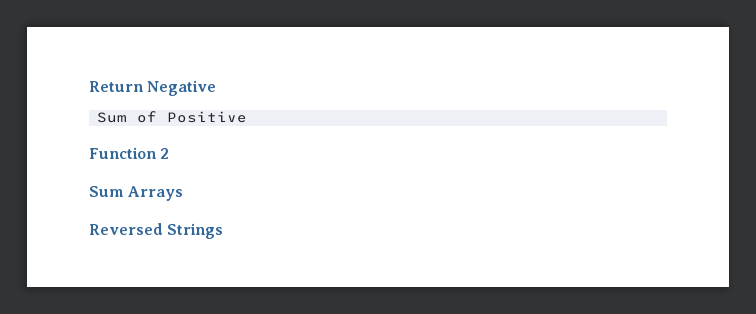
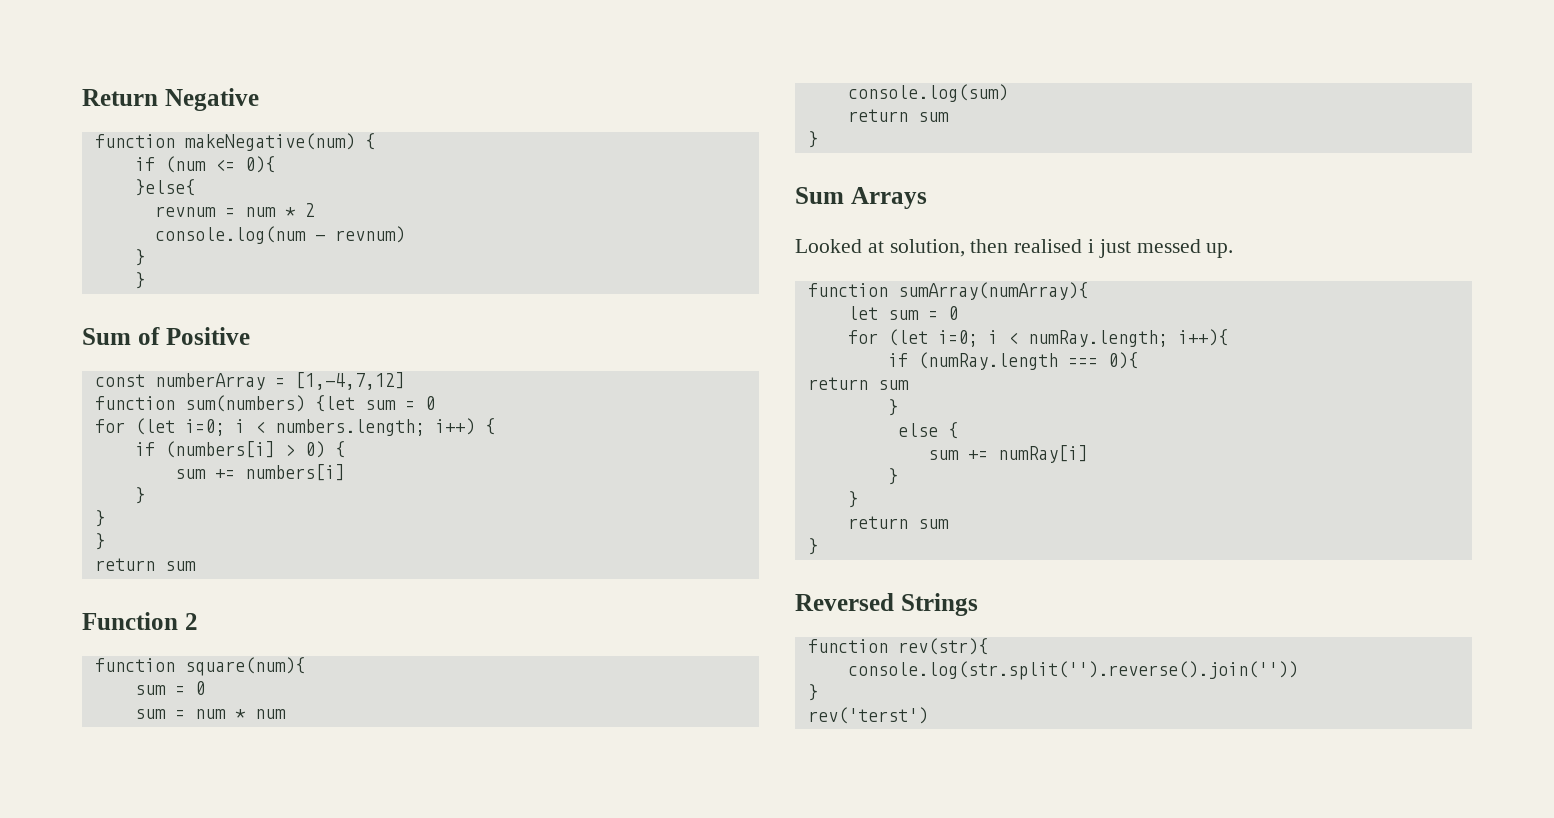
+ function makeNegative(num) {
+ if (num <= 0){
+ }else{
+ revnum = num * 2
+ console.log(num - revnum)
+ }
+ }
  Sum of Positive
+ const numberArray = [1,-4,7,12]
+ function sum(numbers) {let sum = 0
+ for (let i=0; i < numbers.length; i++) {
+ if (numbers[i] > 0) {
+ sum += numbers[i]
+ }
+ }
+ }
+ return sum
  Function 2
+ function square(num){
+ sum = 0
+ sum = num * num
+ console.log(sum)
+ return sum
+ }
  Sum Arrays
+ Looked at solution, then realised i just messed up.
+ function sumArray(numArray){
+ let sum = 0
+ for (let i=0; i < numRay.length; i++){
+ if (numRay.length === 0){
+ return sum
+ }
+ else {
+ sum += numRay[i]
+ }
+ }
+ return sum
+ }
  Reversed Strings
+ function rev(str){
+ console.log(str.split('').reverse().join(''))
+ }
+ rev('terst')

